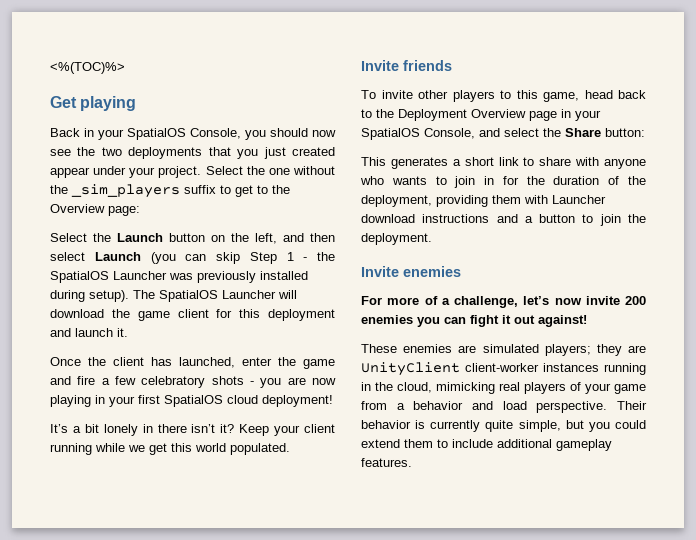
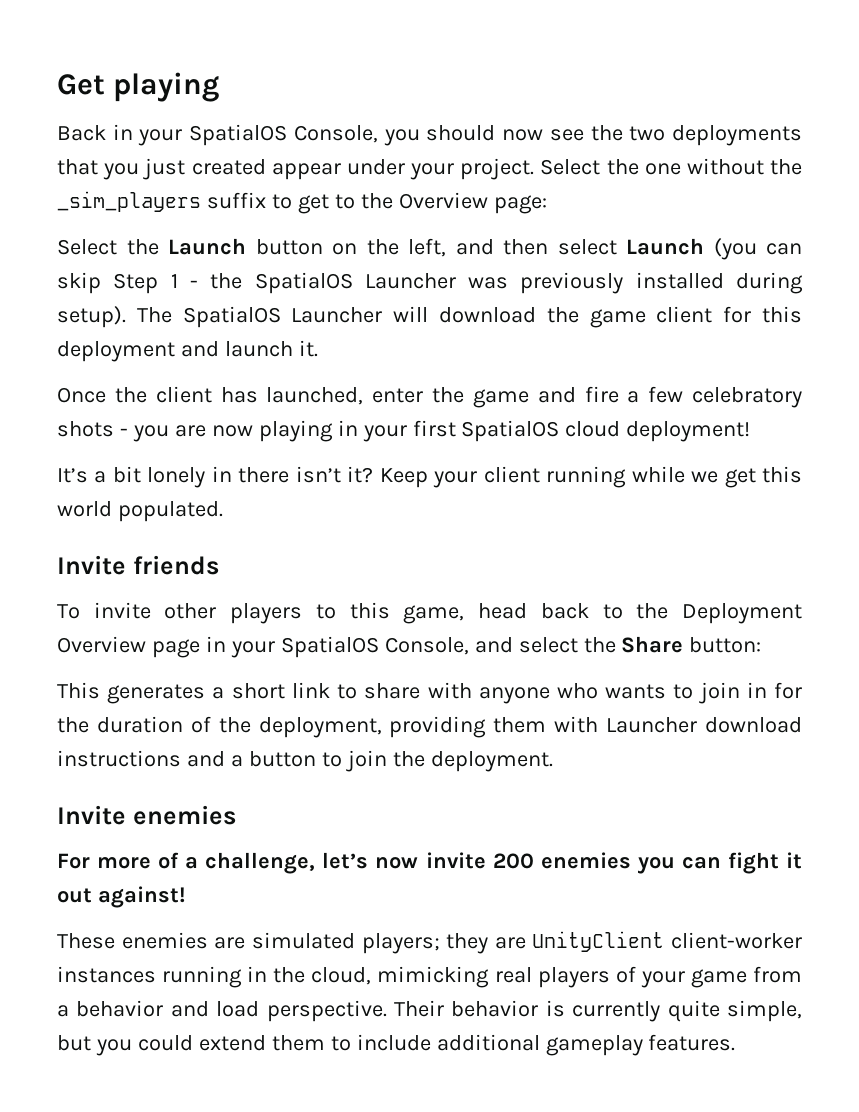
- <%(TOC)%>

